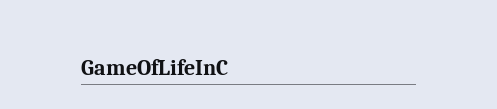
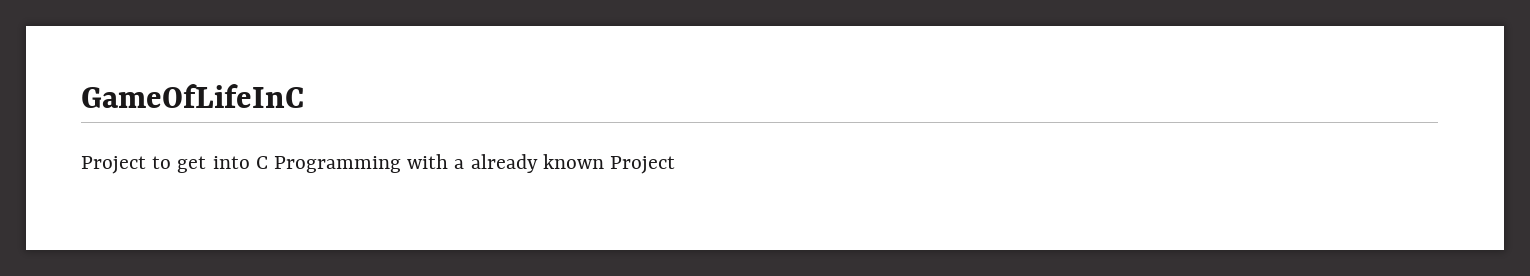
+ Project to get into C Programming with a already known Project

